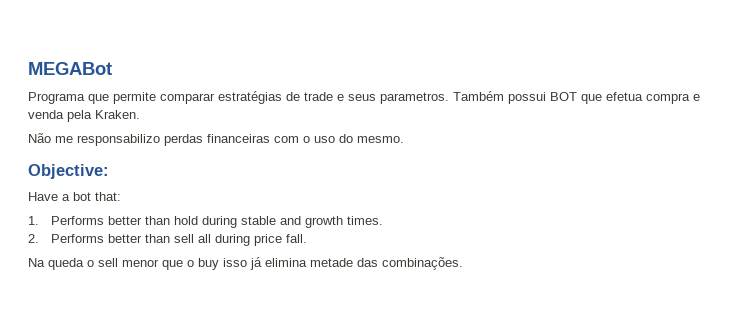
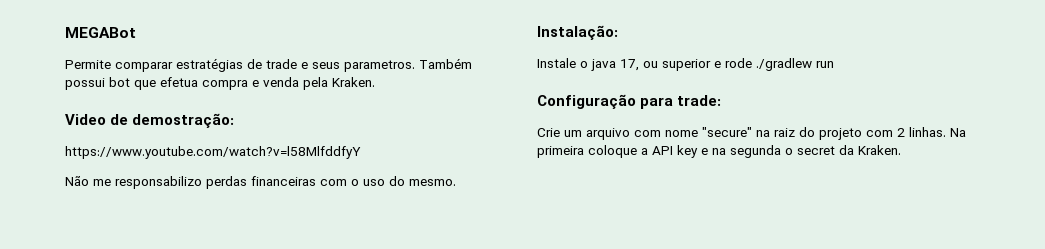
- Programa que permite comparar estratégias de trade e seus parametros.
+ Permite comparar estratégias de trade e seus parametros.
- Também possui BOT que efetua compra e venda pela Kraken.
+ Também possui bot que efetua compra e venda pela Kraken.
+ Video de demostração:
+ https://www.youtube.com/watch?v=l58MlfddfyY
- Objective:
- Have a bot that:
- 1. Performs better than hold during stable and growth times.
- 2. Performs better than sell all during price fall.
- Na queda o sell menor que o buy isso já elimina metade das combinações.
+ Instalação:
+ Instale o java 17, ou superior e rode ./gradlew run
+ Configuração para trade:
+ Crie um arquivo com nome "secure" na raiz do projeto com 2 linhas. Na primeira coloque a API key e na segunda o secret da Kraken.

